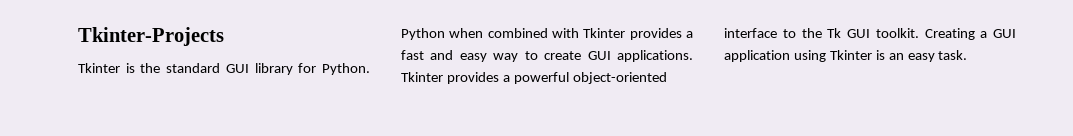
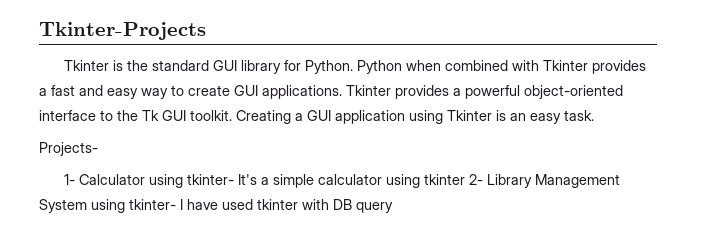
+ Projects-
+ 1- Calculator using tkinter- It's a simple calculator using tkinter 2- Library Management System using tkinter- I have used tkinter with DB query

